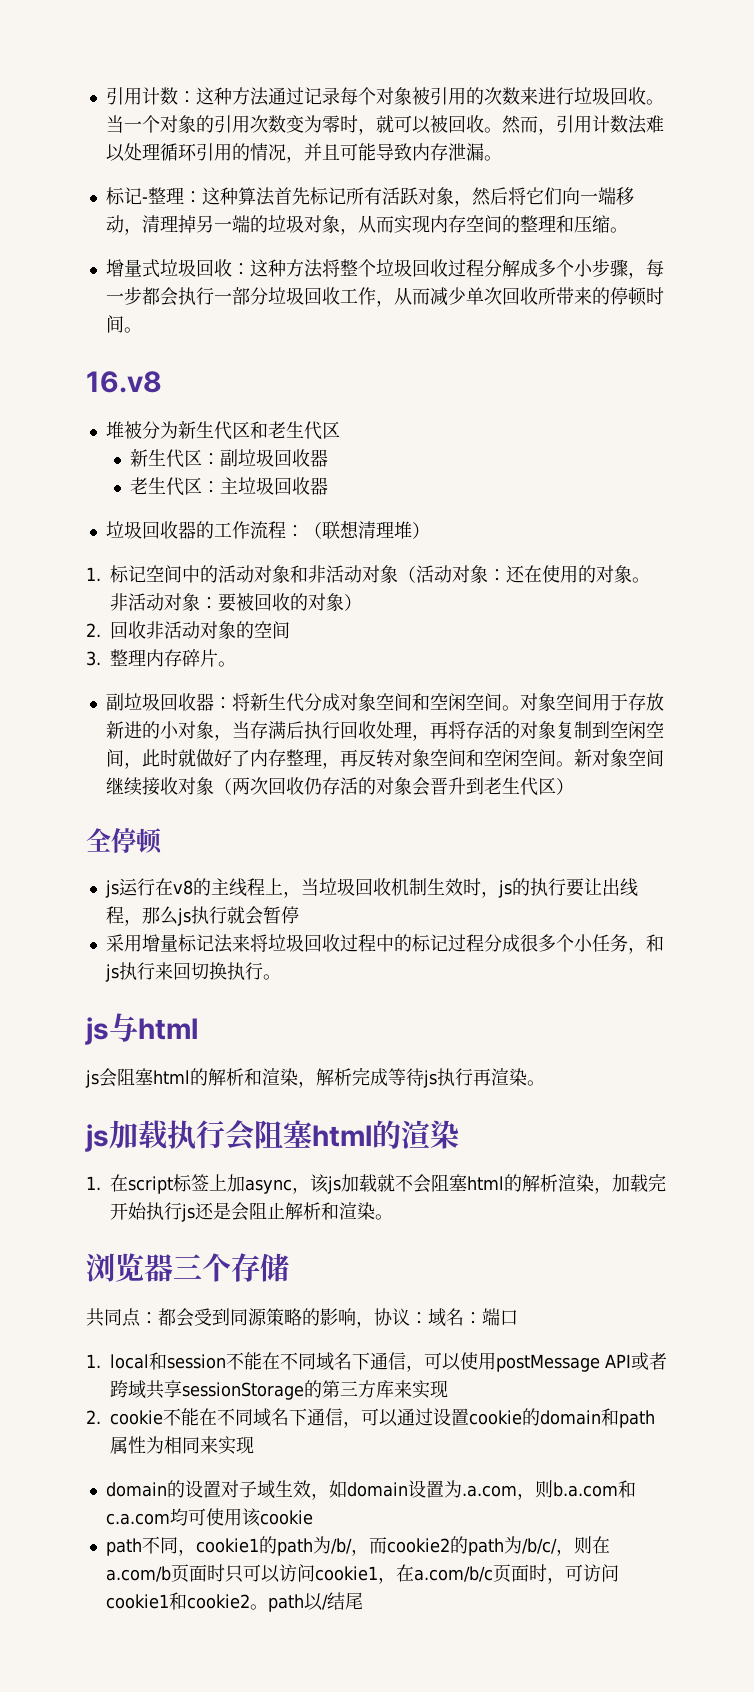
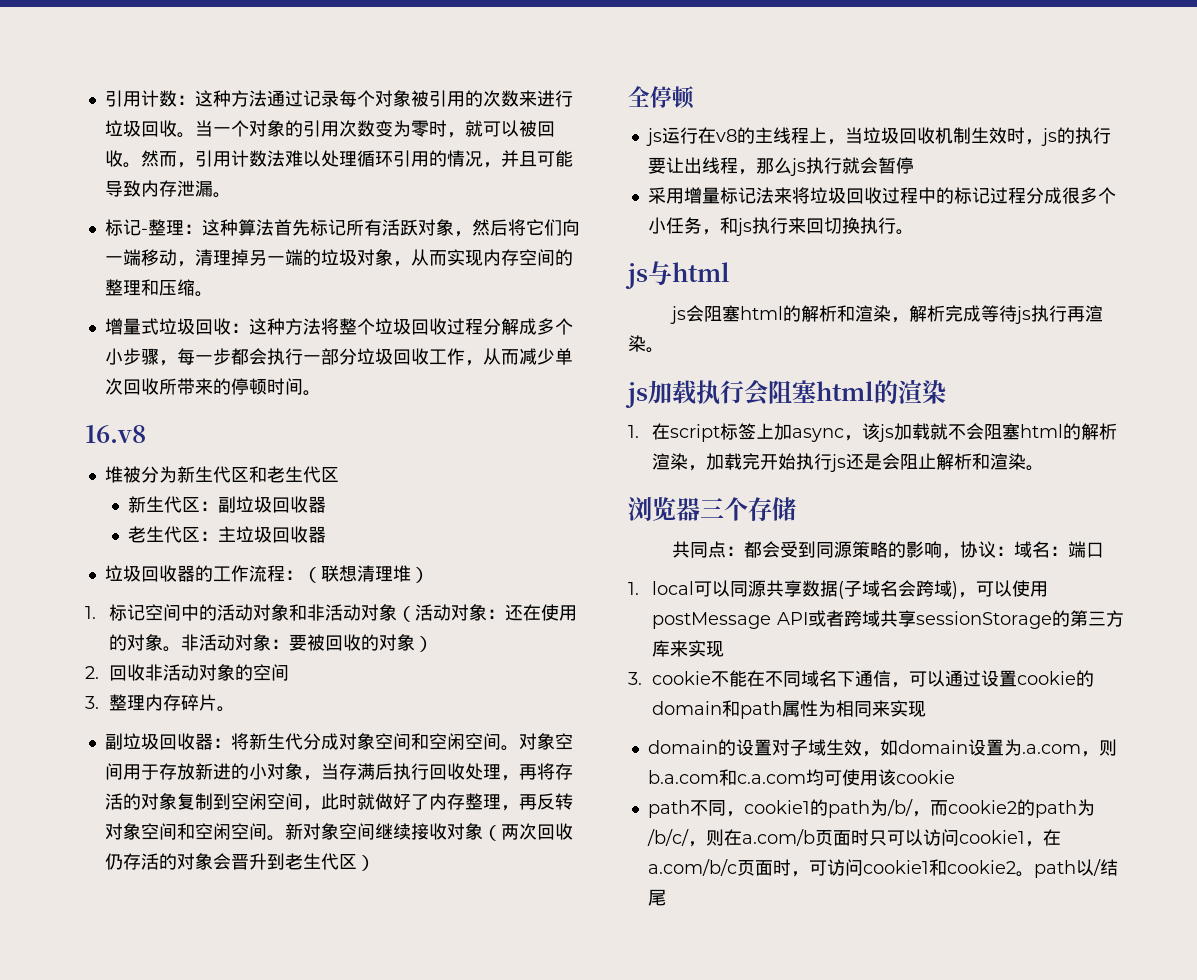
- 1. local和session不能在不同域名下通信，可以使用postMessage API或者跨域共享sessionStorage的第三方库来实现
+ 1. local可以同源共享数据(子域名会跨域)，可以使用postMessage API或者跨域共享sessionStorage的第三方库来实现
- 2. cookie不能在不同域名下通信，可以通过设置cookie的domain和path属性为相同来实现
+ 3. cookie不能在不同域名下通信，可以通过设置cookie的domain和path属性为相同来实现

